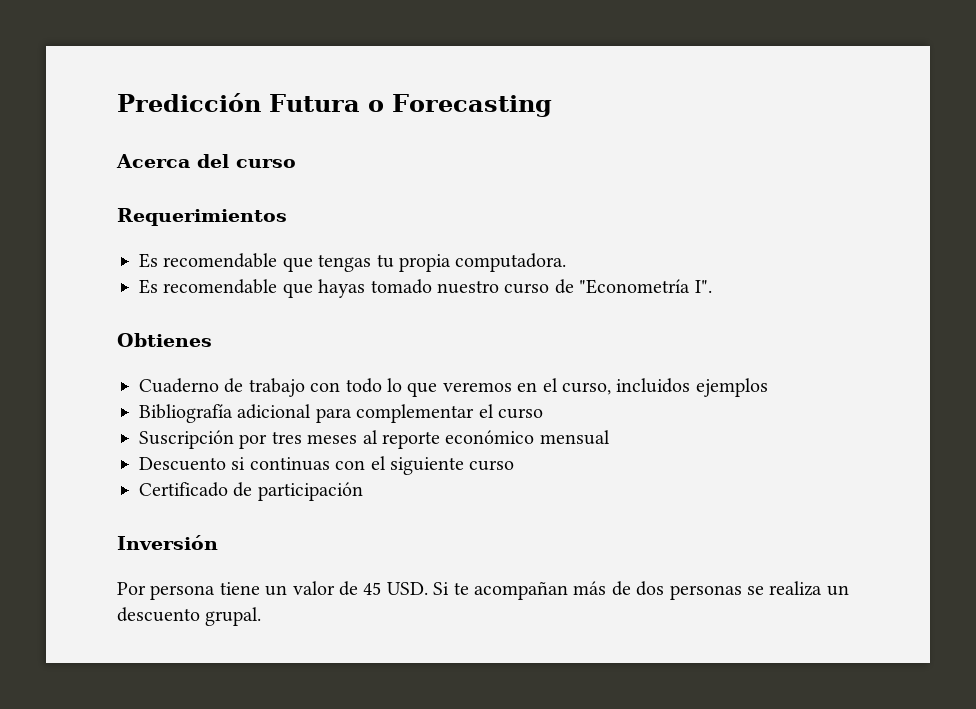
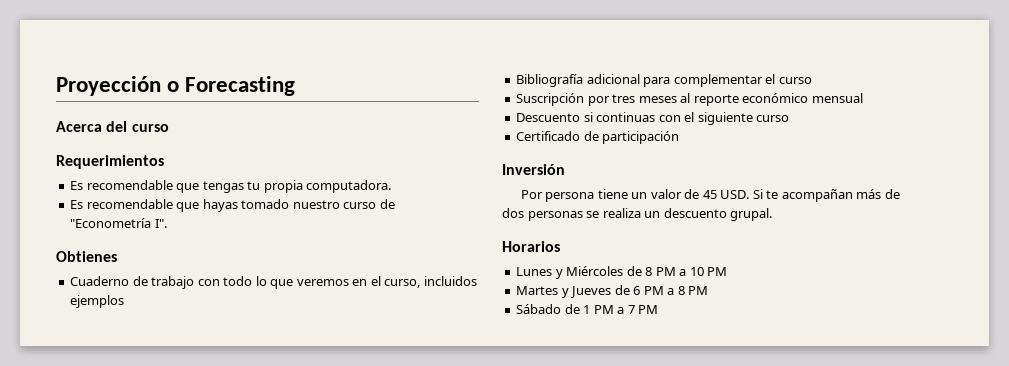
- Predicción Futura o Forecasting
+ Proyección o Forecasting
+ Horarios
+ Lunes y Miércoles de 8 PM a 10 PM
+ Martes y Jueves de 6 PM a 8 PM
+ Sábado de 1 PM a 7 PM

